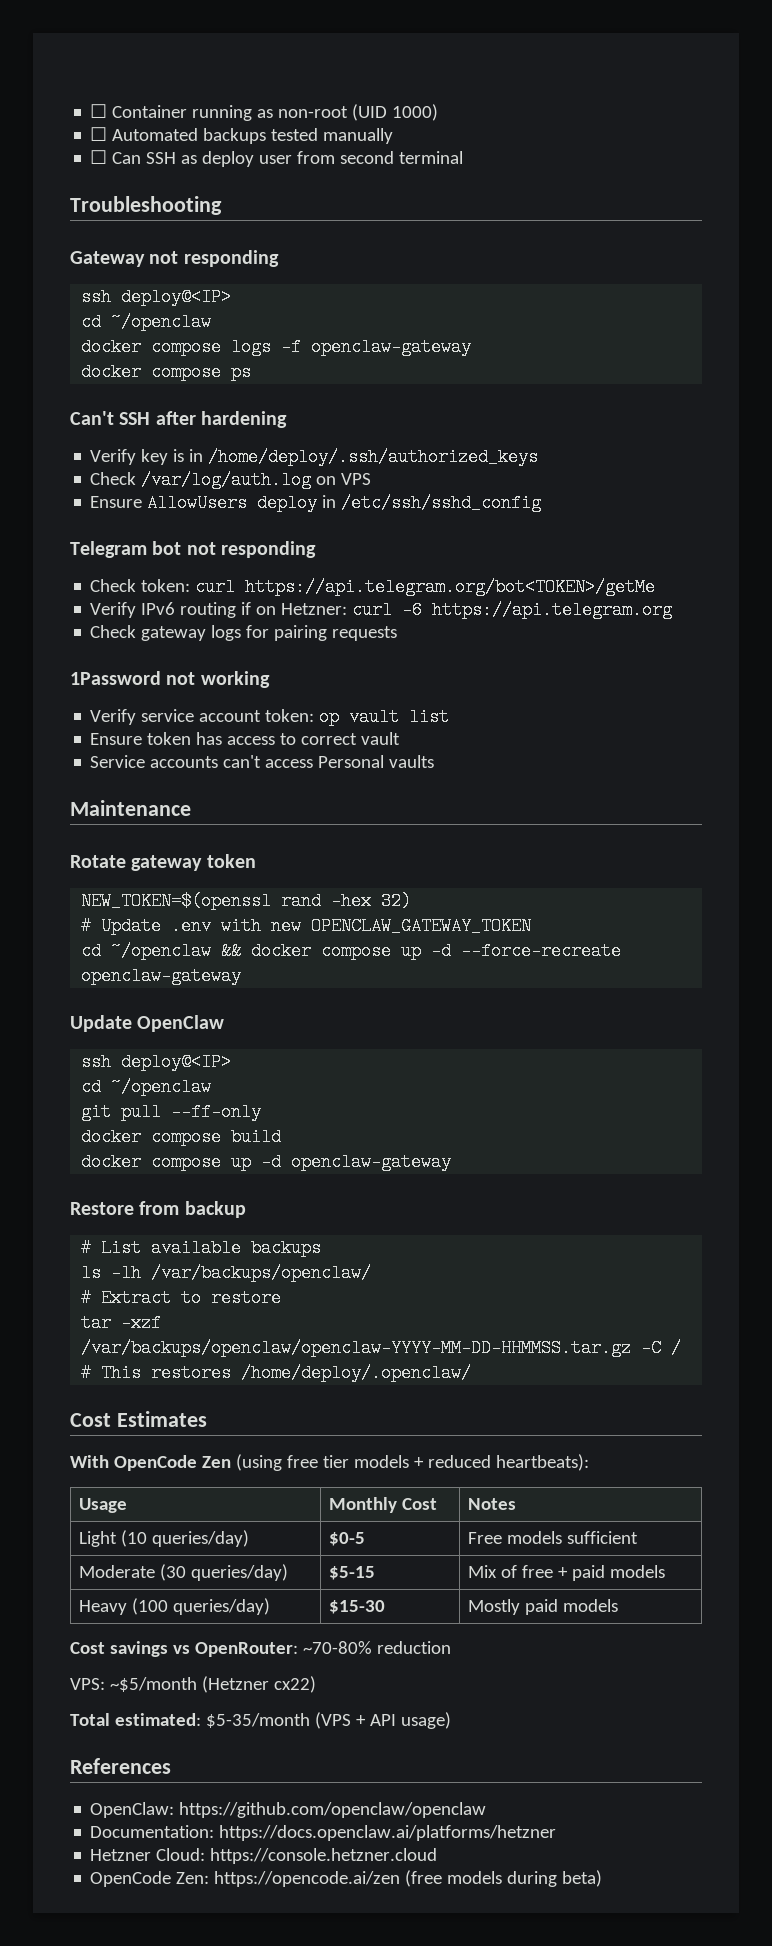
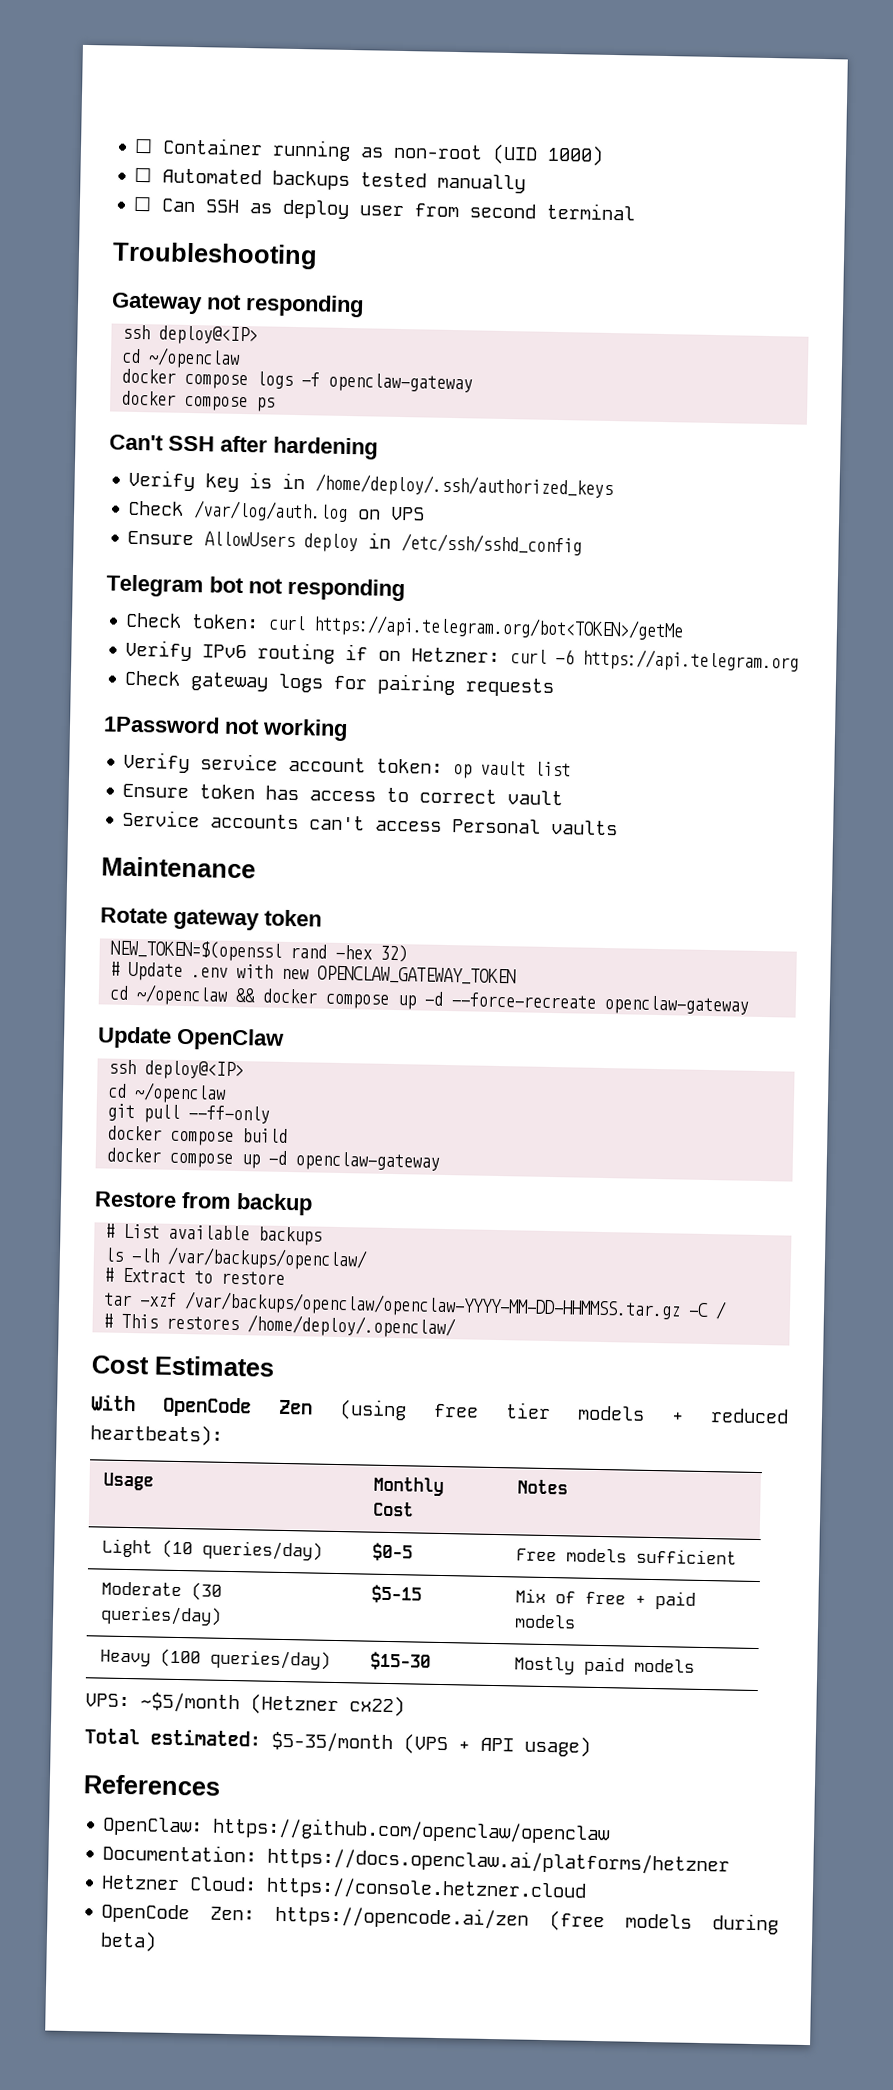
- Cost savings vs OpenRouter: ~70-80% reduction

